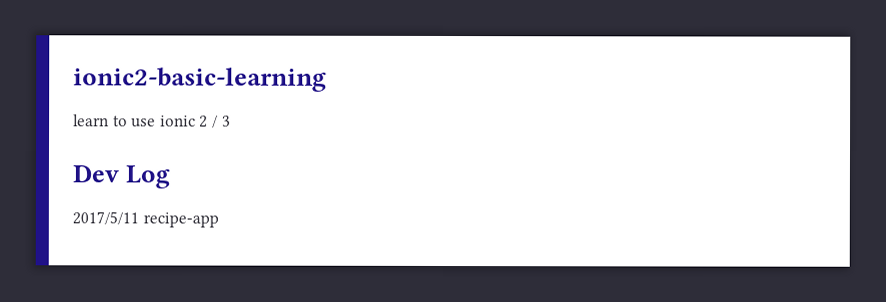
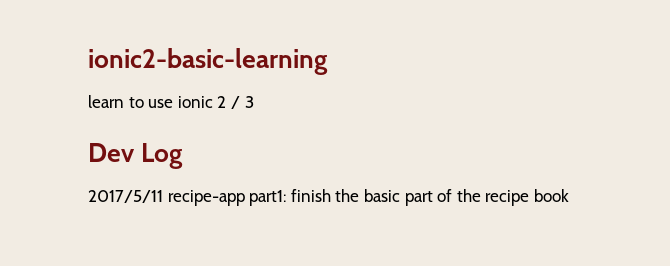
- 2017/5/11 recipe-app
+ 2017/5/11 recipe-app part1: finish the basic part of the recipe book

